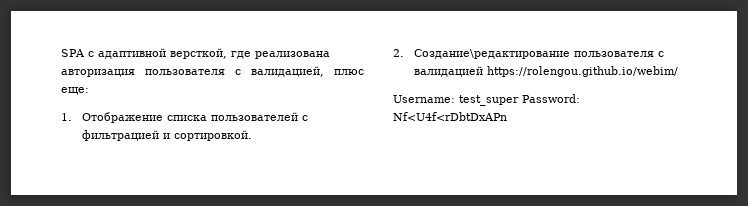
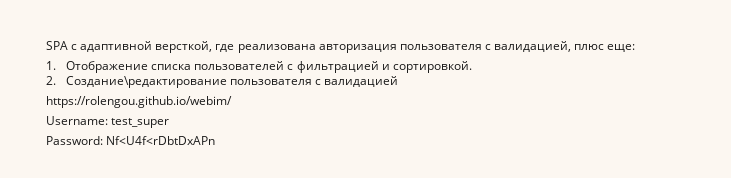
- 2. Создание\редактирование пользователя с валидацией https://rolengou.github.io/webim/
+ 2. Создание\редактирование пользователя с валидацией
+ https://rolengou.github.io/webim/
- Username: test_super Password: Nf<U4f<rDbtDxAPn
+ Username: test_super
+ Password: Nf<U4f<rDbtDxAPn

